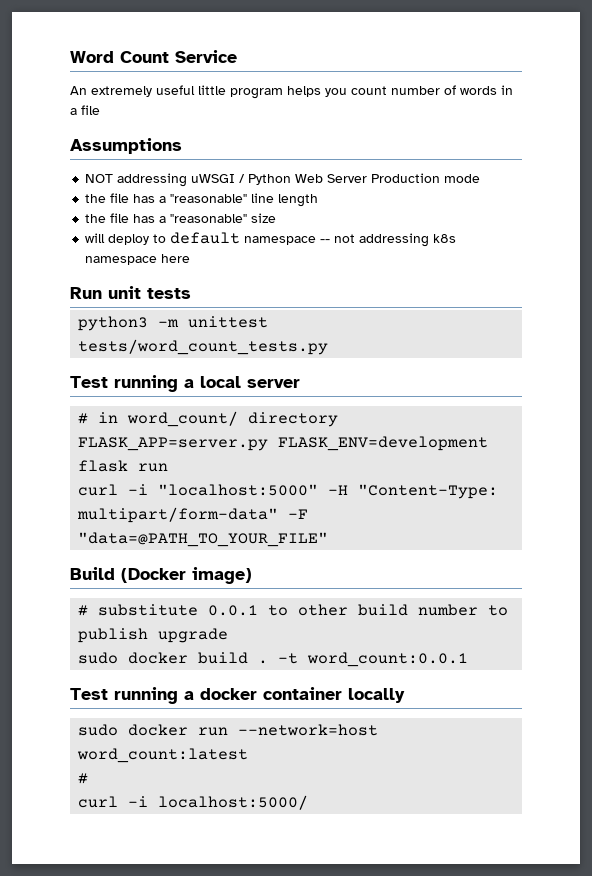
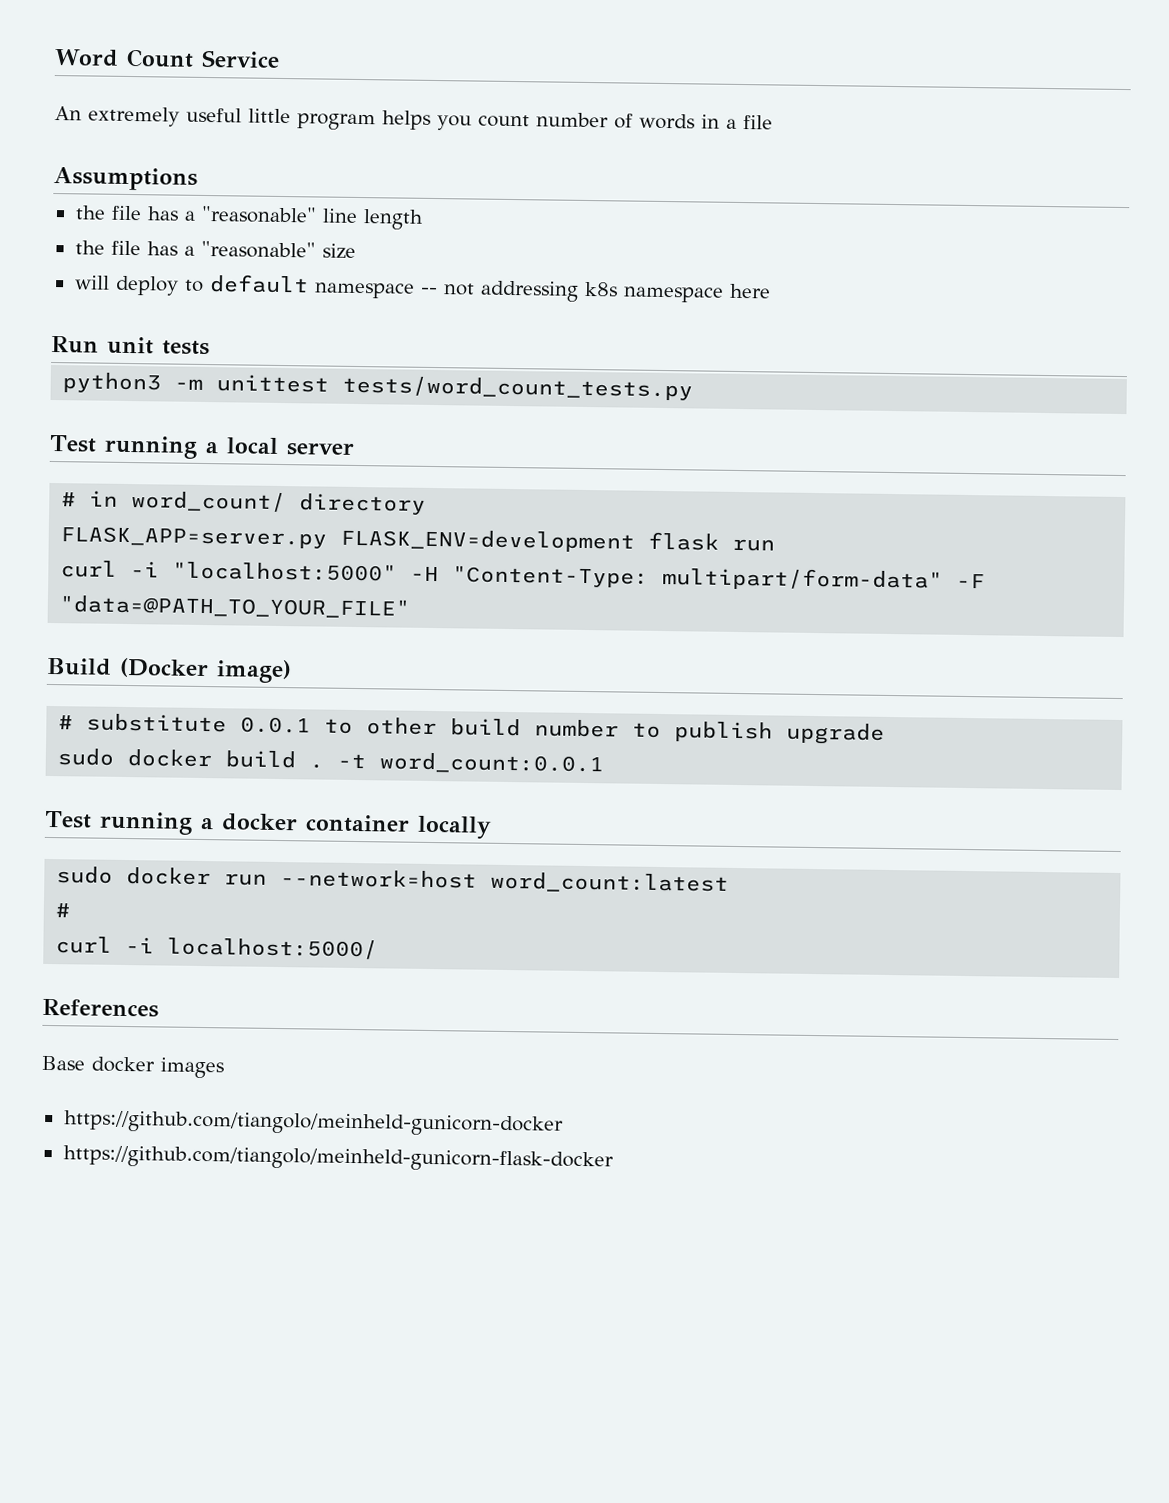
- NOT addressing uWSGI / Python Web Server Production mode
+ References
+ Base docker images
+ https://github.com/tiangolo/meinheld-gunicorn-docker
+ https://github.com/tiangolo/meinheld-gunicorn-flask-docker

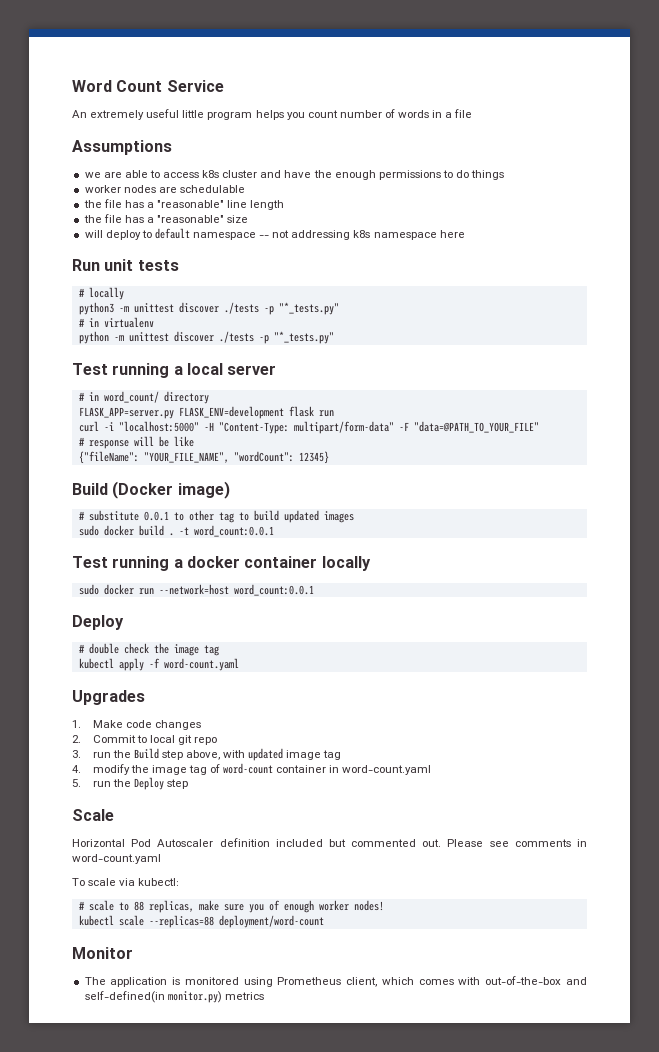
+ we are able to access k8s cluster and have the enough permissions to do things
+ worker nodes are schedulable
+ # locally
- python3 -m unittest tests/word_count_tests.py
+ python3 -m unittest discover ./tests -p "*_tests.py"
+ # in virtualenv
+ python -m unittest discover ./tests -p "*_tests.py"
+ # response will be like
+ {"fileName": "YOUR_FILE_NAME", "wordCount": 12345}
- # substitute 0.0.1 to other build number to publish upgrade
+ # substitute 0.0.1 to other tag to build updated images
- sudo docker run --network=host word_count:latest
- #
- curl -i localhost:5000/
- References
- Base docker images
- https://github.com/tiangolo/meinheld-gunicorn-docker
- https://github.com/tiangolo/meinheld-gunicorn-flask-docker
+ sudo docker run --network=host word_count:0.0.1
+ Deploy
+ # double check the image tag
+ kubectl apply -f word-count.yaml
+ Upgrades
+ 1. Make code changes
+ 2. Commit to local git repo
+ 3. run the Build step above, with updated image tag
+ 4. modify the image tag of word-count container in word-count.yaml
+ 5. run the Deploy step
+ Scale
+ Horizontal Pod Autoscaler definition included but commented out. Please see comments in word-count.yaml
+ To scale via kubectl:
+ # scale to 88 replicas, make sure you of enough worker nodes!
+ kubectl scale --replicas=88 deployment/word-count
+ Monitor
+ The application is monitored using Prometheus client, which comes with out-of-the-box and self-defined(in monitor.py) metrics

